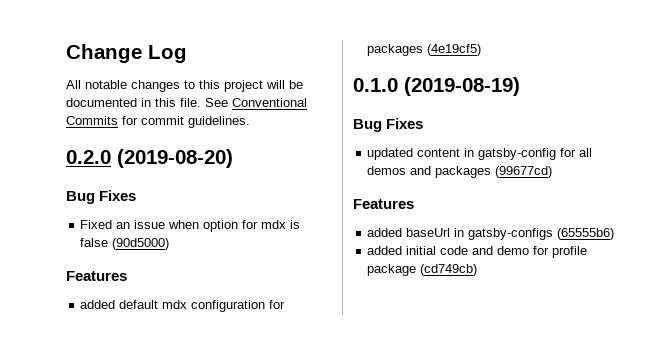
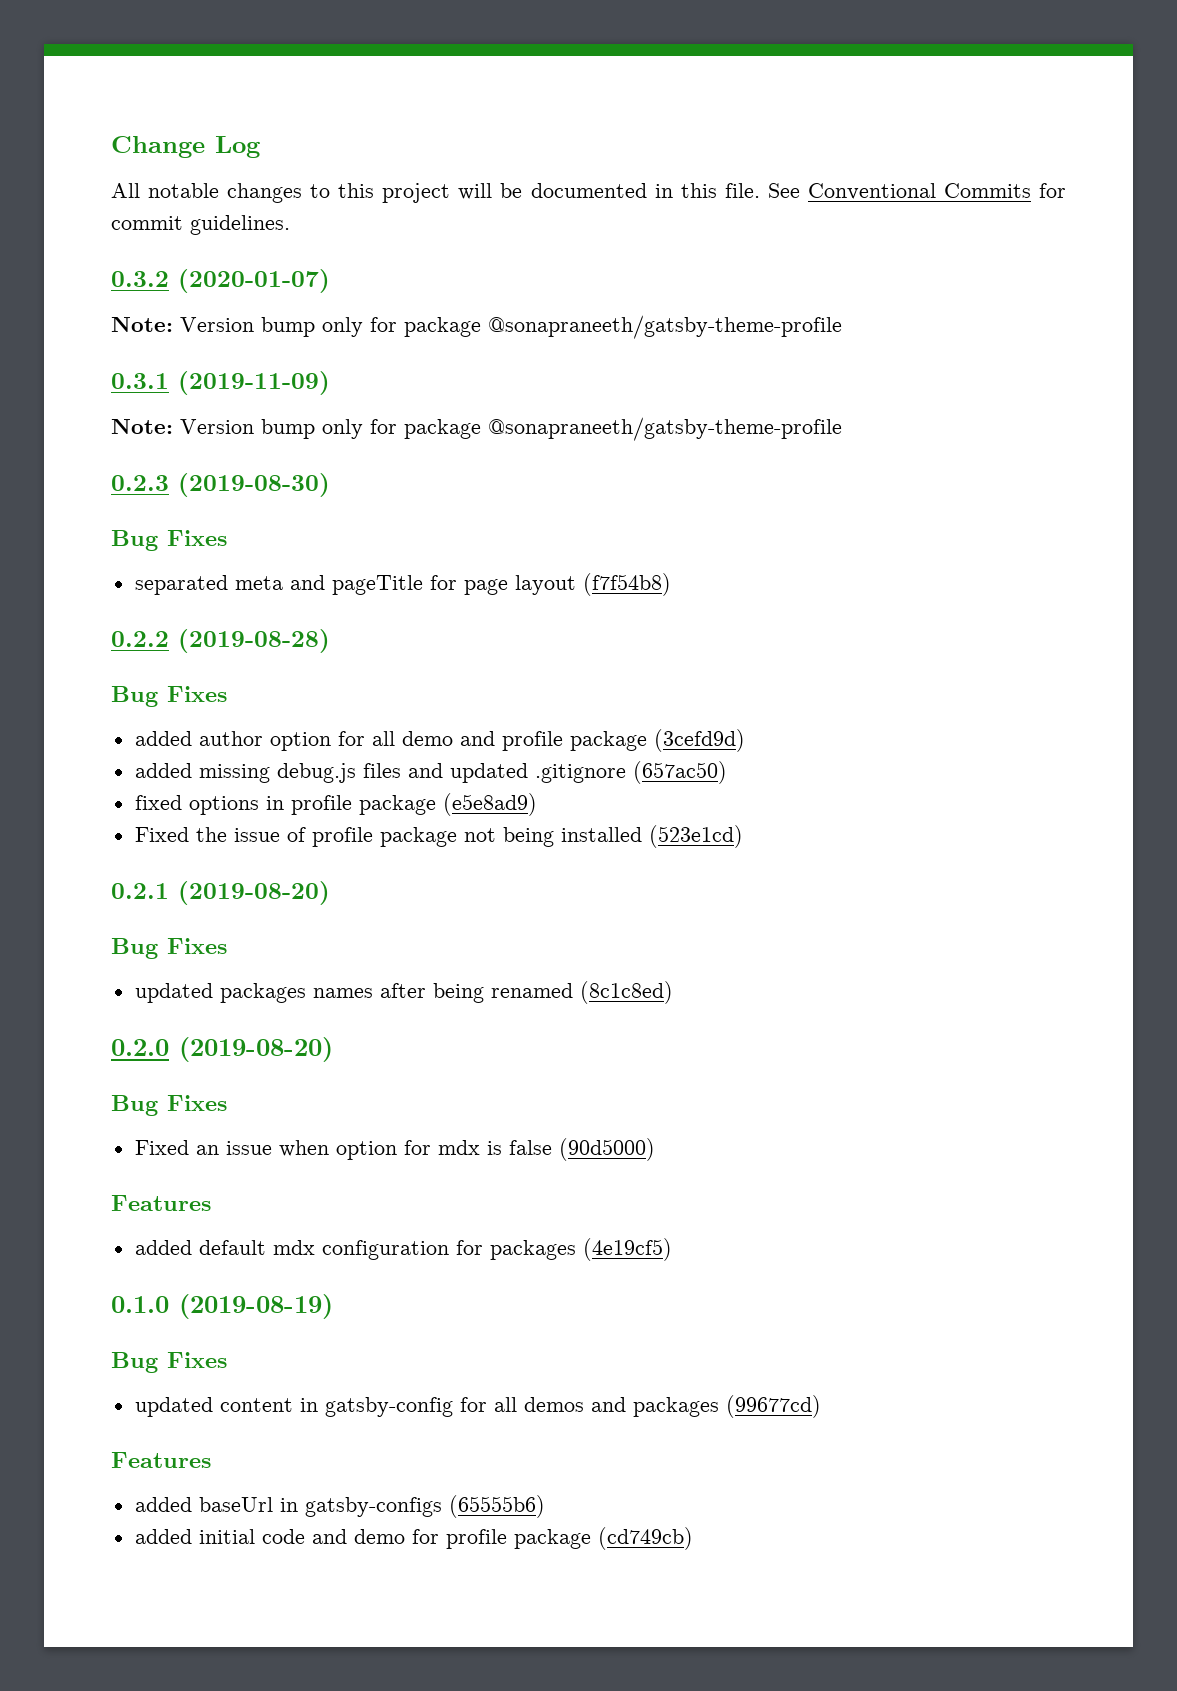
+ 0.3.2 (2020-01-07)
+ Note: Version bump only for package @sonapraneeth/gatsby-theme-profile
+ 0.3.1 (2019-11-09)
+ Note: Version bump only for package @sonapraneeth/gatsby-theme-profile
+ 0.2.3 (2019-08-30)
+ Bug Fixes
+ separated meta and pageTitle for page layout (f7f54b8)
+ 0.2.2 (2019-08-28)
+ Bug Fixes
+ added author option for all demo and profile package (3cefd9d)
+ added missing debug.js files and updated .gitignore (657ac50)
+ fixed options in profile package (e5e8ad9)
+ Fixed the issue of profile package not being installed (523e1cd)
+ 0.2.1 (2019-08-20)
+ Bug Fixes
+ updated packages names after being renamed (8c1c8ed)

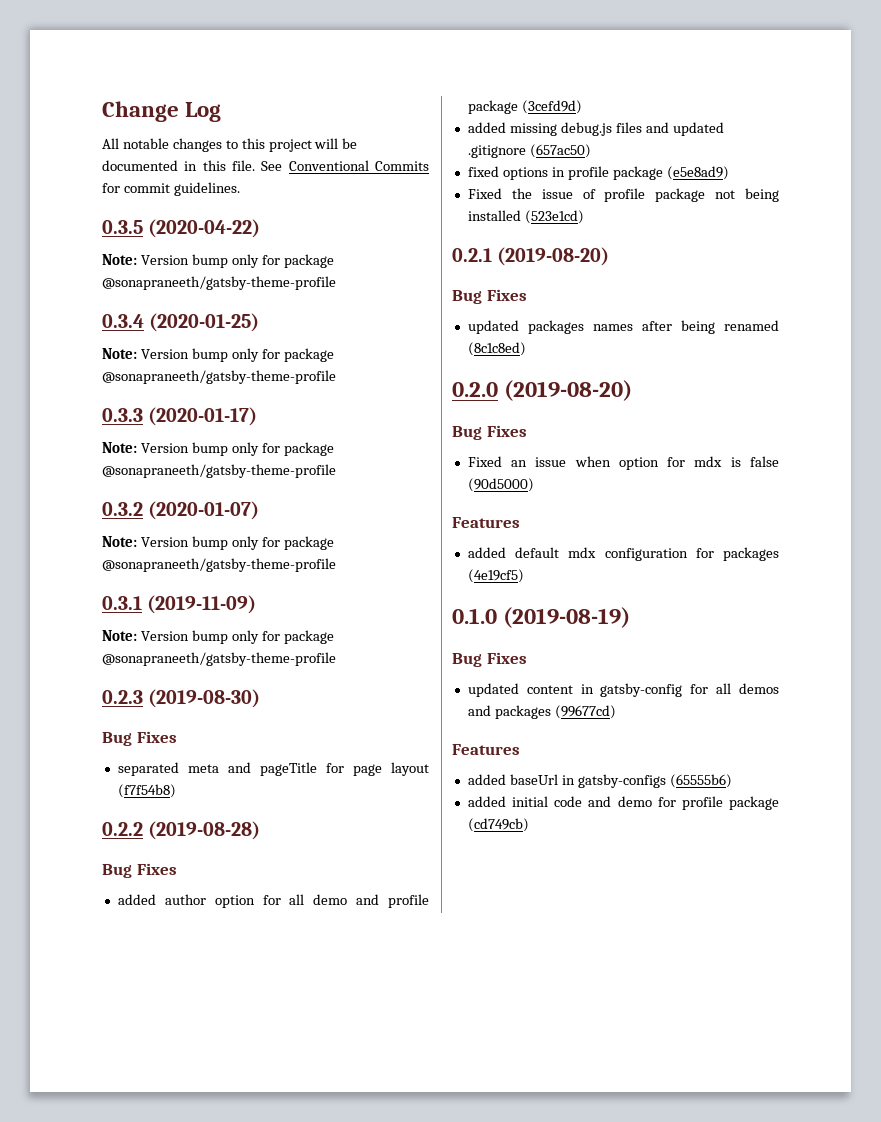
+ 0.3.5 (2020-04-22)
+ Note: Version bump only for package @sonapraneeth/gatsby-theme-profile
+ 0.3.4 (2020-01-25)
+ Note: Version bump only for package @sonapraneeth/gatsby-theme-profile
+ 0.3.3 (2020-01-17)
+ Note: Version bump only for package @sonapraneeth/gatsby-theme-profile

